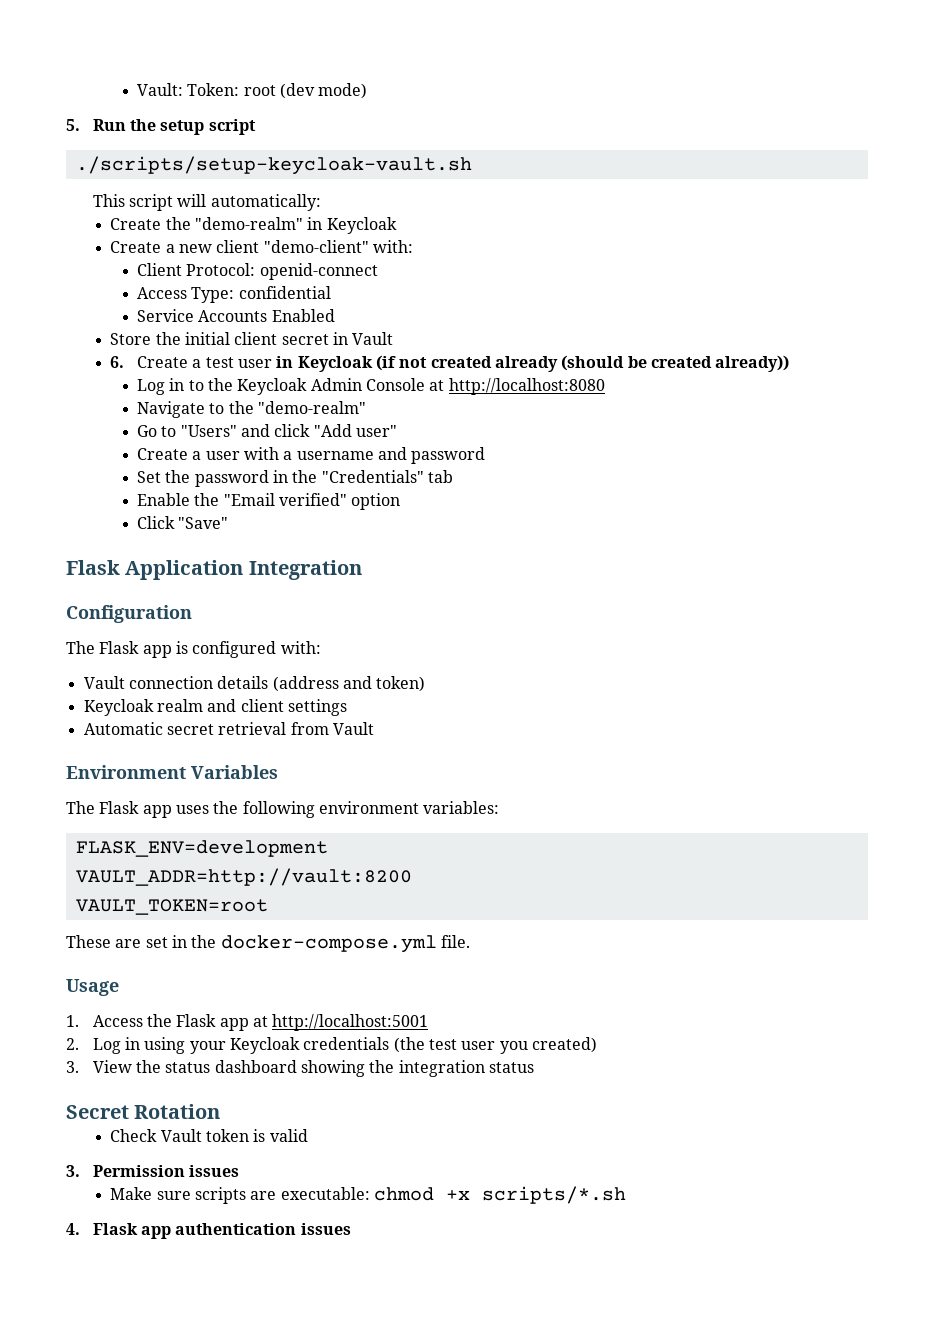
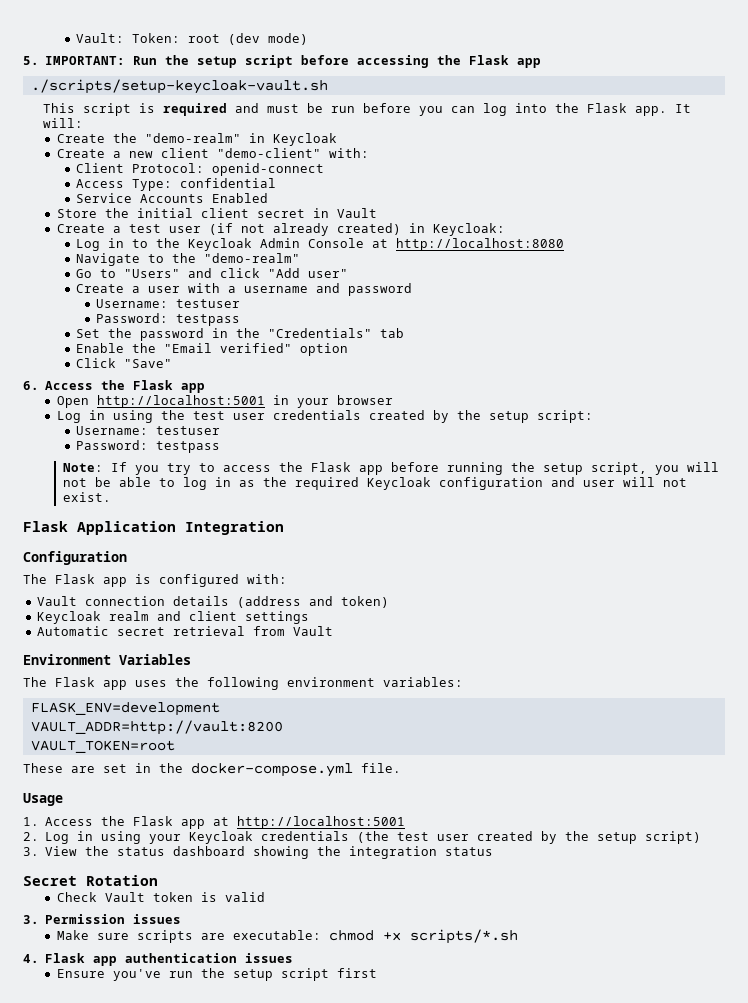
- 5. Run the setup script
+ 5. IMPORTANT: Run the setup script before accessing the Flask app
  ./scripts/setup-keycloak-vault.sh
- This script will automatically:
+ This script is required and must be run before you can log into the Flask app. It will:
- 6. Create a test user in Keycloak (if not created already (should be created already))
+ Create a test user (if not already created) in Keycloak:
  Create a user with a username and password
+ Username: testuser
+ Password: testpass
+ 6. Access the Flask app
+ Open http://localhost:5001 in your browser
+ Log in using the test user credentials created by the setup script:
+ Username: testuser
+ Password: testpass
+ Note: If you try to access the Flask app before running the setup script, you will not be able to log in as the required Keycloak configuration and user will not exist.
- 2. Log in using your Keycloak credentials (the test user you created)
+ 2. Log in using your Keycloak credentials (the test user created by the setup script)
+ Ensure you've run the setup script first

